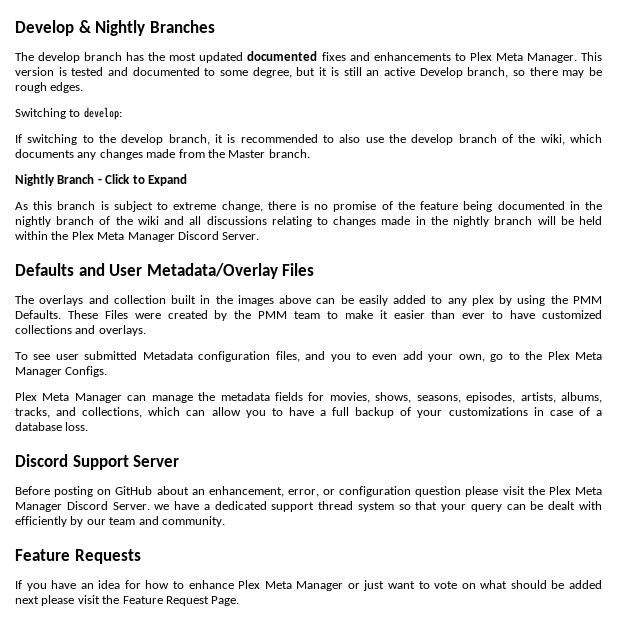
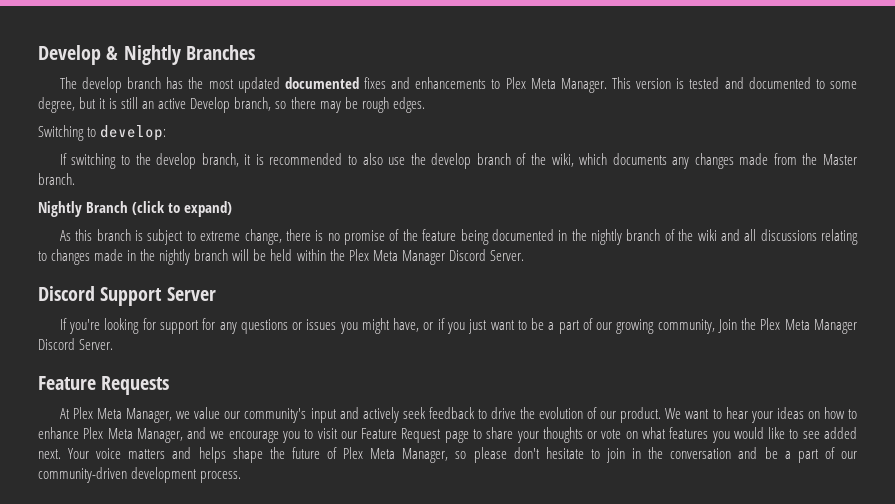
- Nightly Branch - Click to Expand
+ Nightly Branch (click to expand)
- Defaults and User Metadata/Overlay Files
- The overlays and collection built in the images above can be easily added to any plex by using the PMM Defaults. These Files were created by the PMM team to make it easier than ever to have customized collections and overlays.
- To see user submitted Metadata configuration files, and you to even add your own, go to the Plex Meta Manager Configs.
- Plex Meta Manager can manage the metadata fields for movies, shows, seasons, episodes, artists, albums, tracks, and collections, which can allow you to have a full backup of your customizations in case of a database loss.
  Discord Support Server
- Before posting on GitHub about an enhancement, error, or configuration question please visit the Plex Meta Manager Discord Server. we have a dedicated support thread system so that your query can be dealt with efficiently by our team and community.
+ If you're looking for support for any questions or issues you might have, or if you just want to be a part of our growing community, Join the Plex Meta Manager Discord Server.
  Feature Requests
- If you have an idea for how to enhance Plex Meta Manager or just want to vote on what should be added next please visit the Feature Request Page.
+ At Plex Meta Manager, we value our community's input and actively seek feedback to drive the evolution of our product. We want to hear your ideas on how to enhance Plex Meta Manager, and we encourage you to visit our Feature Request page to share your thoughts or vote on what features you would like to see added next. Your voice matters and helps shape the future of Plex Meta Manager, so please don't hesitate to join in the conversation and be a part of our community-driven development process.

